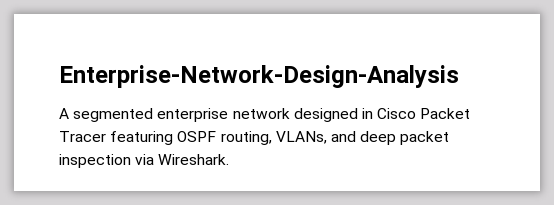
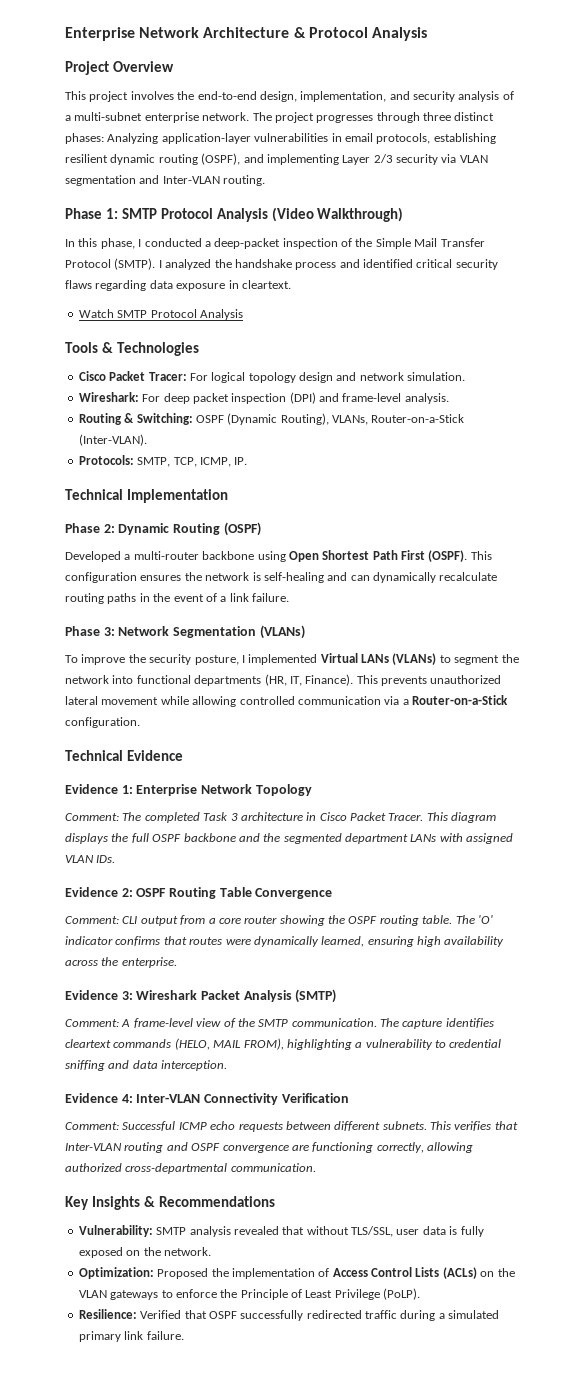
- Enterprise-Network-Design-Analysis
- A segmented enterprise network designed in Cisco Packet Tracer featuring OSPF routing, VLANs, and deep packet inspection via Wireshark.
+ Enterprise Network Architecture & Protocol Analysis
+ Project Overview
+ This project involves the end-to-end design, implementation, and security analysis of a multi-subnet enterprise network. The project progresses through three distinct phases: Analyzing application-layer vulnerabilities in email protocols, establishing resilient dynamic routing (OSPF), and implementing Layer 2/3 security via VLAN segmentation and Inter-VLAN routing.
+ Phase 1: SMTP Protocol Analysis (Video Walkthrough)
+ In this phase, I conducted a deep-packet inspection of the Simple Mail Transfer Protocol (SMTP). I analyzed the handshake process and identified critical security flaws regarding data exposure in cleartext.
+ Watch SMTP Protocol Analysis
+ Tools & Technologies
+ Cisco Packet Tracer: For logical topology design and network simulation.
+ Wireshark: For deep packet inspection (DPI) and frame-level analysis.
+ Routing & Switching: OSPF (Dynamic Routing), VLANs, Router-on-a-Stick (Inter-VLAN).
+ Protocols: SMTP, TCP, ICMP, IP.
+ Technical Implementation
+ Phase 2: Dynamic Routing (OSPF)
+ Developed a multi-router backbone using Open Shortest Path First (OSPF). This configuration ensures the network is self-healing and can dynamically recalculate routing paths in the event of a link failure.
+ Phase 3: Network Segmentation (VLANs)
+ To improve the security posture, I implemented Virtual LANs (VLANs) to segment the network into functional departments (HR, IT, Finance). This prevents unauthorized lateral movement while allowing controlled communication via a Router-on-a-Stick configuration.
+ Technical Evidence
+ Evidence 1: Enterprise Network Topology
+ Comment: The completed Task 3 architecture in Cisco Packet Tracer. This diagram displays the full OSPF backbone and the segmented department LANs with assigned VLAN IDs.
+ Evidence 2: OSPF Routing Table Convergence
+ Comment: CLI output from a core router showing the OSPF routing table. The 'O' indicator confirms that routes were dynamically learned, ensuring high availability across the enterprise.
+ Evidence 3: Wireshark Packet Analysis (SMTP)
+ Comment: A frame-level view of the SMTP communication. The capture identifies cleartext commands (HELO, MAIL FROM), highlighting a vulnerability to credential sniffing and data interception.
+ Evidence 4: Inter-VLAN Connectivity Verification
+ Comment: Successful ICMP echo requests between different subnets. This verifies that Inter-VLAN routing and OSPF convergence are functioning correctly, allowing authorized cross-departmental communication.
+ Key Insights & Recommendations
+ Vulnerability: SMTP analysis revealed that without TLS/SSL, user data is fully exposed on the network.
+ Optimization: Proposed the implementation of Access Control Lists (ACLs) on the VLAN gateways to enforce the Principle of Least Privilege (PoLP).
+ Resilience: Verified that OSPF successfully redirected traffic during a simulated primary link failure.

